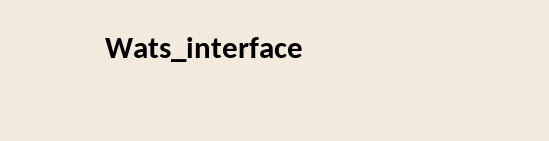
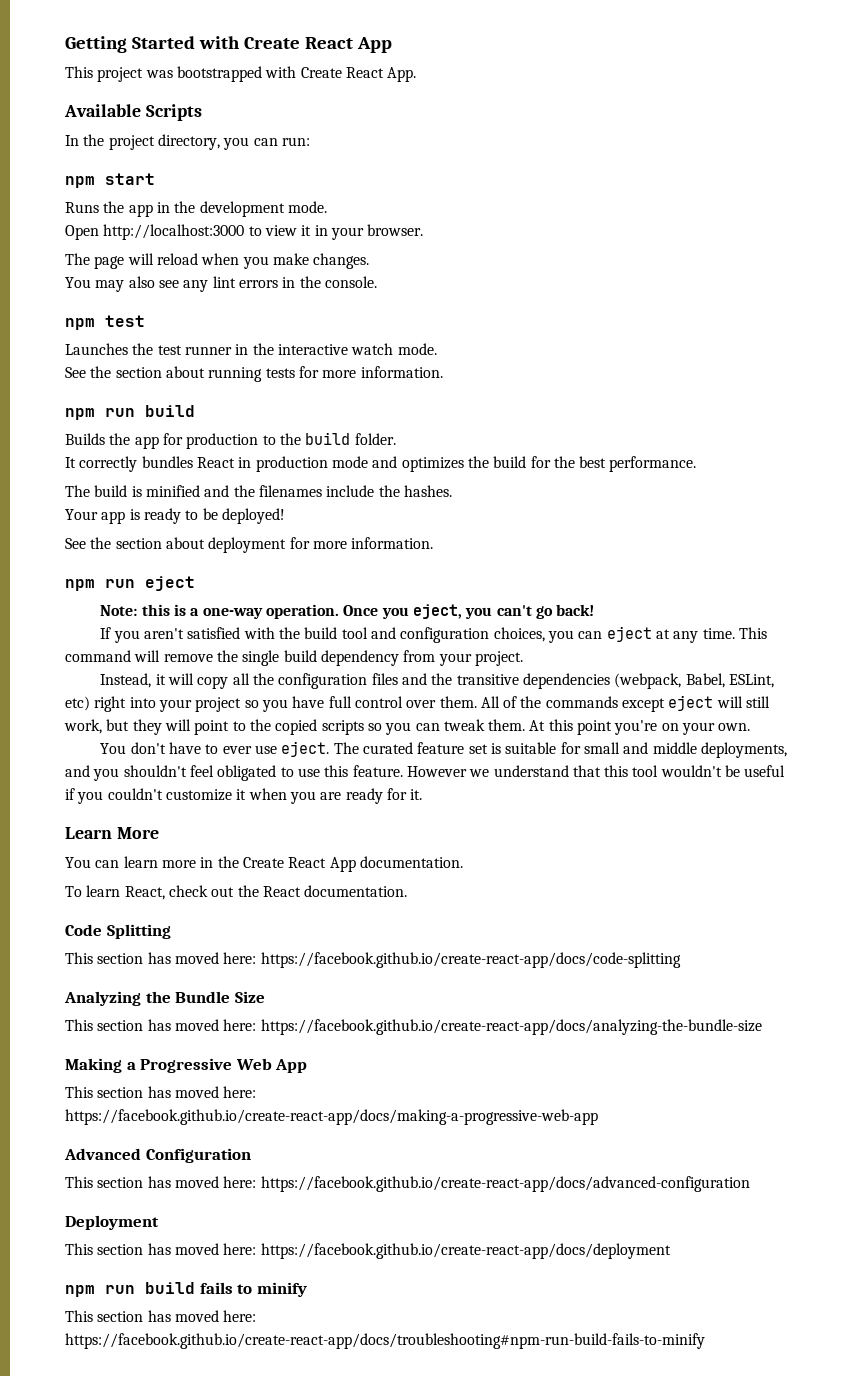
- Wats_interface
+ Getting Started with Create React App
+ This project was bootstrapped with Create React App.
+ Available Scripts
+ In the project directory, you can run:
+ npm start
+ Runs the app in the development mode.
+ Open http://localhost:3000 to view it in your browser.
+ The page will reload when you make changes.
+ You may also see any lint errors in the console.
+ npm test
+ Launches the test runner in the interactive watch mode.
+ See the section about running tests for more information.
+ npm run build
+ Builds the app for production to the build folder.
+ It correctly bundles React in production mode and optimizes the build for the best performance.
+ The build is minified and the filenames include the hashes.
+ Your app is ready to be deployed!
+ See the section about deployment for more information.
+ npm run eject
+ Note: this is a one-way operation. Once you eject, you can't go back!
+ If you aren't satisfied with the build tool and configuration choices, you can eject at any time. This command will remove the single build dependency from your project.
+ Instead, it will copy all the configuration files and the transitive dependencies (webpack, Babel, ESLint, etc) right into your project so you have full control over them. All of the commands except eject will still work, but they will point to the copied scripts so you can tweak them. At this point you're on your own.
+ You don't have to ever use eject. The curated feature set is suitable for small and middle deployments, and you shouldn't feel obligated to use this feature. However we understand that this tool wouldn't be useful if you couldn't customize it when you are ready for it.
+ Learn More
+ You can learn more in the Create React App documentation.
+ To learn React, check out the React documentation.
+ Code Splitting
+ This section has moved here: https://facebook.github.io/create-react-app/docs/code-splitting
+ Analyzing the Bundle Size
+ This section has moved here: https://facebook.github.io/create-react-app/docs/analyzing-the-bundle-size
+ Making a Progressive Web App
+ This section has moved here: https://facebook.github.io/create-react-app/docs/making-a-progressive-web-app
+ Advanced Configuration
+ This section has moved here: https://facebook.github.io/create-react-app/docs/advanced-configuration
+ Deployment
+ This section has moved here: https://facebook.github.io/create-react-app/docs/deployment
+ npm run build fails to minify
+ This section has moved here: https://facebook.github.io/create-react-app/docs/troubleshooting#npm-run-build-fails-to-minify

